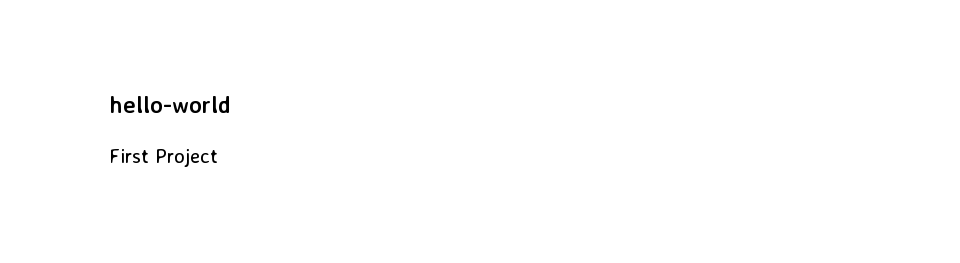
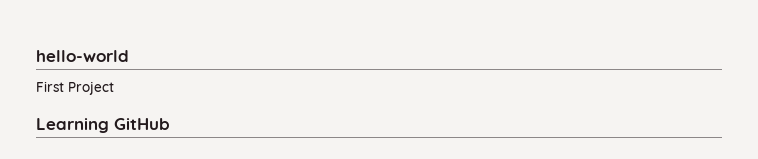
+ Learning GitHub

